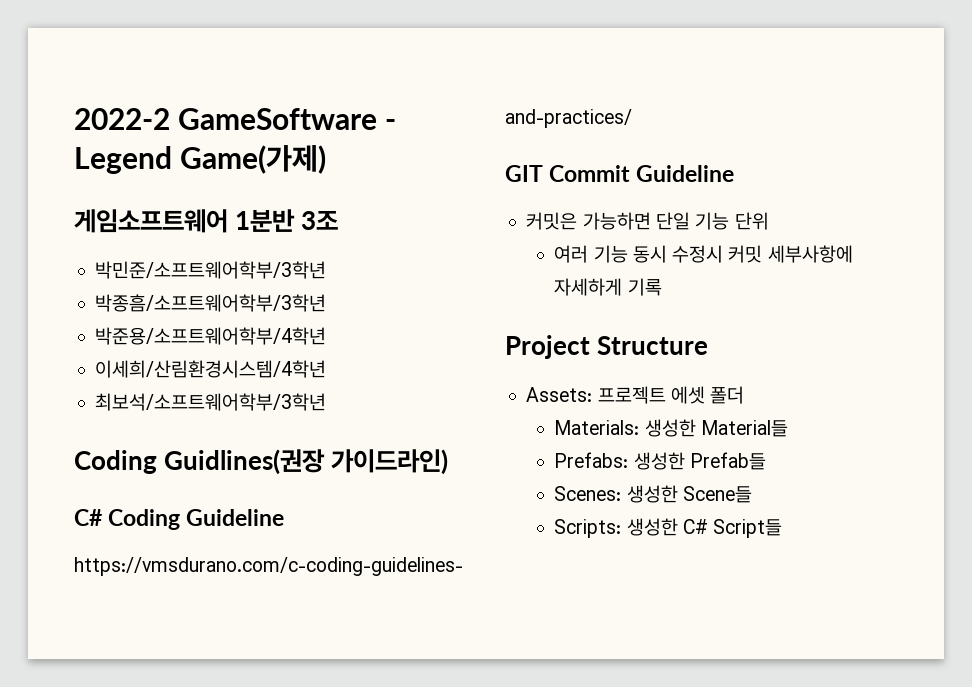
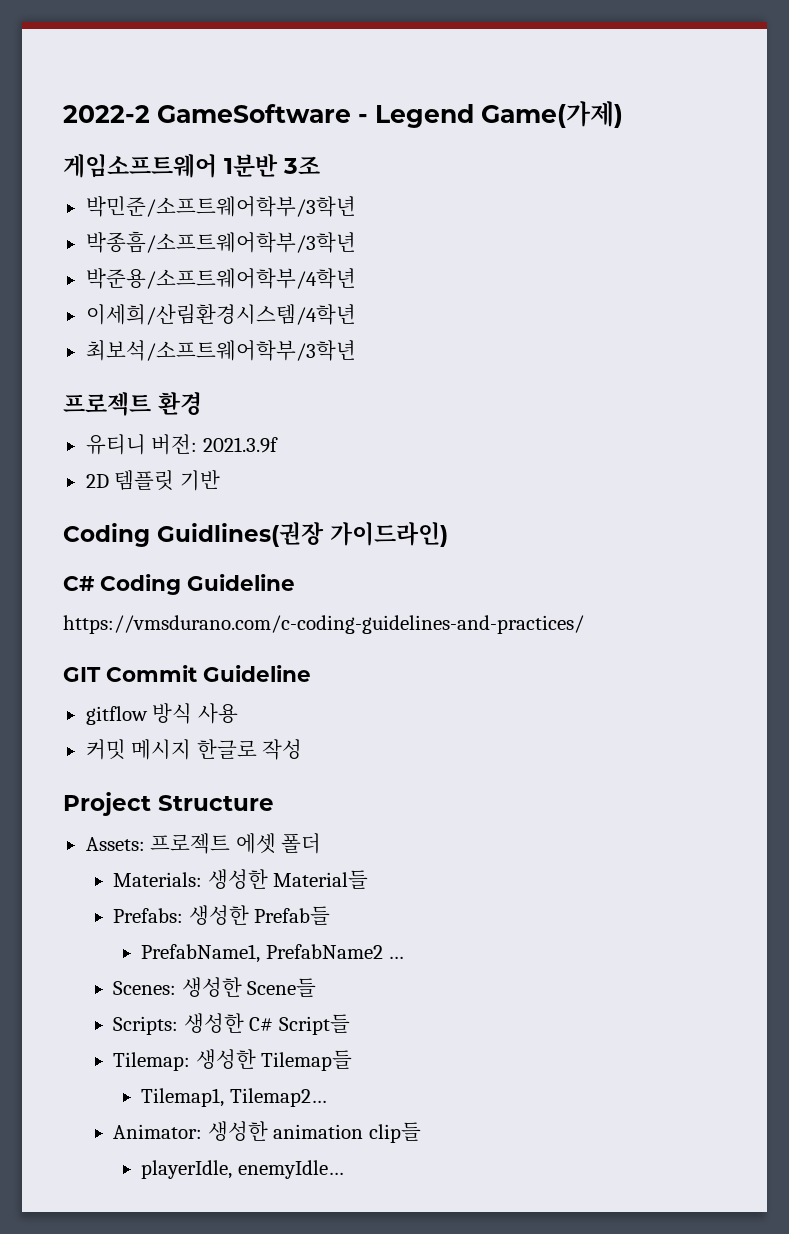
+ 프로젝트 환경
+ 유티니 버전: 2021.3.9f
+ 2D 템플릿 기반
- 커밋은 가능하면 단일 기능 단위
- 여러 기능 동시 수정시 커밋 세부사항에 자세하게 기록
+ gitflow 방식 사용
+ 커밋 메시지 한글로 작성
+ PrefabName1, PrefabName2 …
+ Tilemap: 생성한 Tilemap들
+ Tilemap1, Tilemap2…
+ Animator: 생성한 animation clip들
+ playerIdle, enemyIdle…

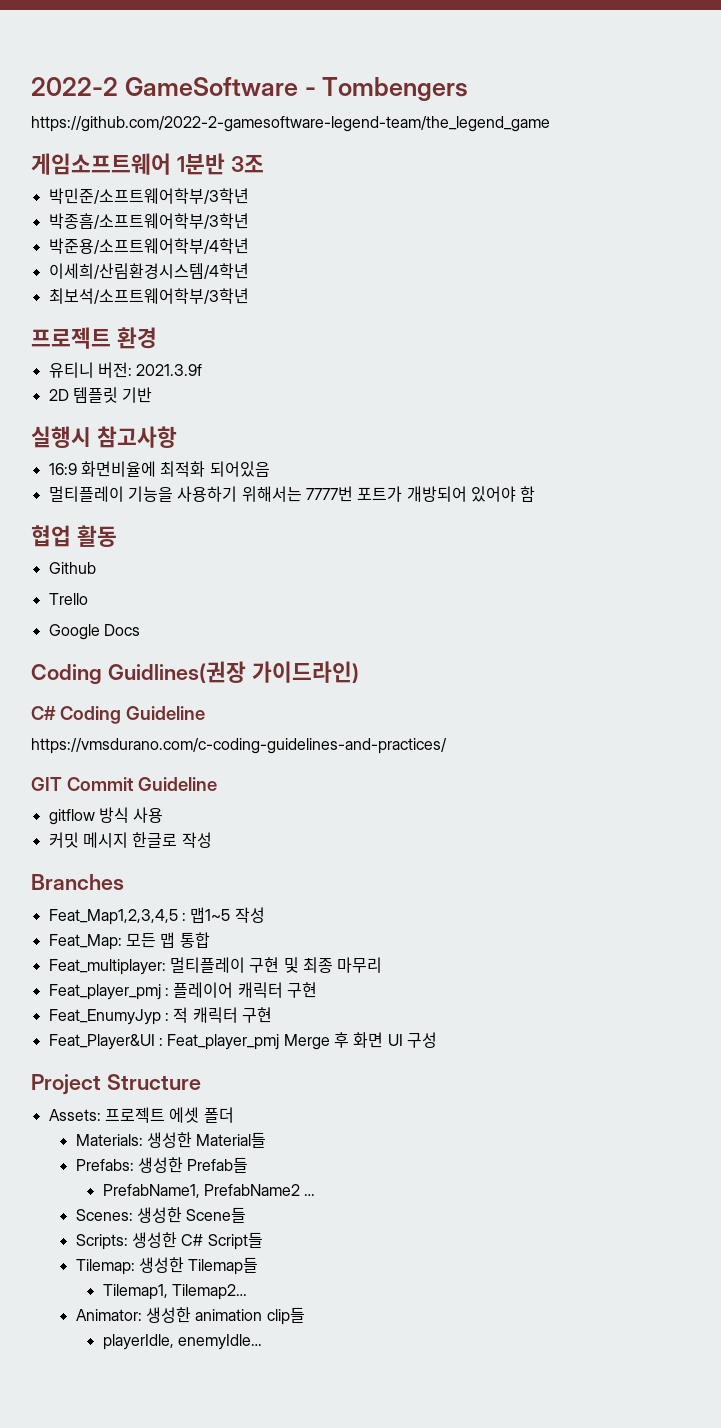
- 2022-2 GameSoftware - Legend Game(가제)
+ 2022-2 GameSoftware - Tombengers
+ https://github.com/2022-2-gamesoftware-legend-team/the_legend_game
+ 실행시 참고사항
+ 16:9 화면비율에 최적화 되어있음
+ 멀티플레이 기능을 사용하기 위해서는 7777번 포트가 개방되어 있어야 함
+ 협업 활동
+ Github
+ Trello
+ Google Docs
+ Branches
+ Feat_Map1,2,3,4,5 : 맵1~5 작성
+ Feat_Map: 모든 맵 통합
+ Feat_multiplayer: 멀티플레이 구현 및 최종 마무리
+ Feat_player_pmj : 플레이어 캐릭터 구현
+ Feat_EnumyJyp : 적 캐릭터 구현
+ Feat_Player&UI : Feat_player_pmj Merge 후 화면 UI 구성

